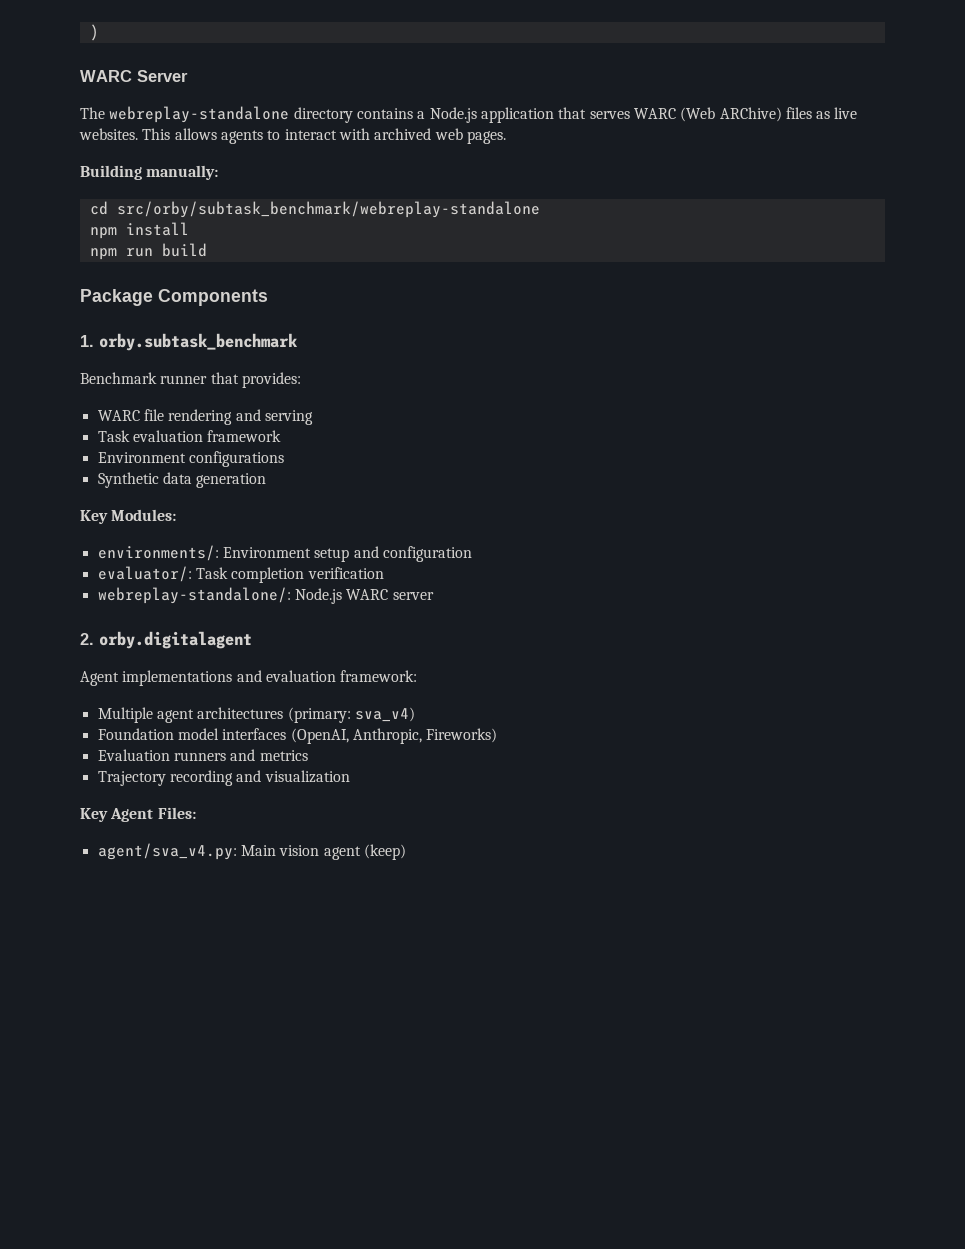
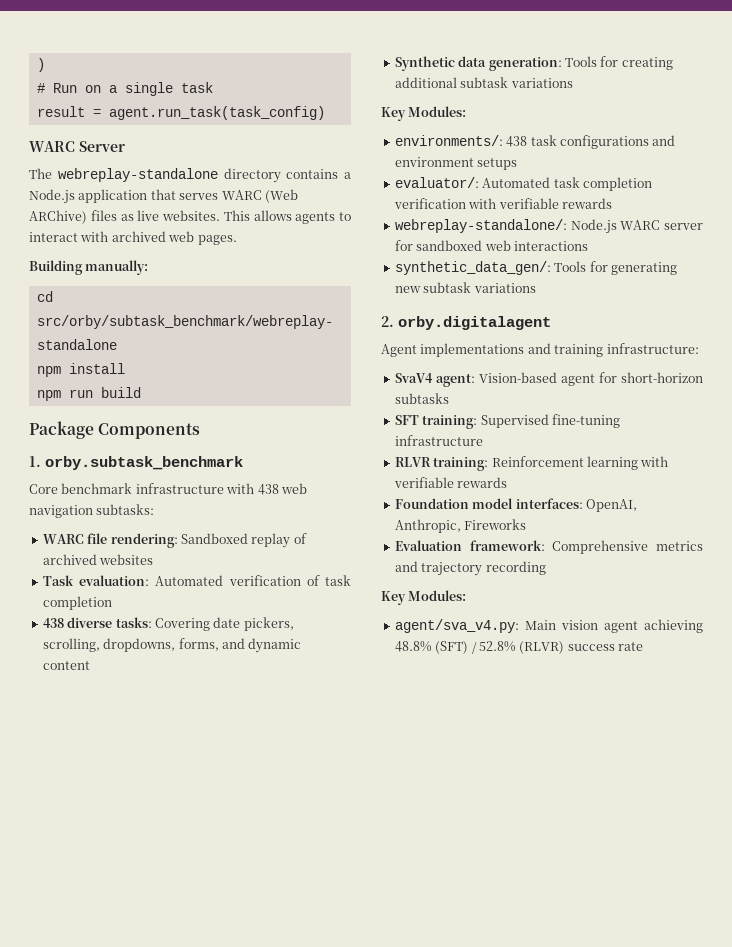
+ # Run on a single task
+ result = agent.run_task(task_config)
- Benchmark runner that provides:
- WARC file rendering and serving
- Task evaluation framework
- Environment configurations
- Synthetic data generation
+ Core benchmark infrastructure with 438 web navigation subtasks:
+ WARC file rendering: Sandboxed replay of archived websites
+ Task evaluation: Automated verification of task completion
+ 438 diverse tasks: Covering date pickers, scrolling, dropdowns, forms, and dynamic content
+ Synthetic data generation: Tools for creating additional subtask variations
  Key Modules:
- environments/: Environment setup and configuration
+ environments/: 438 task configurations and environment setups
- evaluator/: Task completion verification
+ evaluator/: Automated task completion verification with verifiable rewards
- webreplay-standalone/: Node.js WARC server
+ webreplay-standalone/: Node.js WARC server for sandboxed web interactions
+ synthetic_data_gen/: Tools for generating new subtask variations
- Agent implementations and evaluation framework:
- Multiple agent architectures (primary: sva_v4)
- Foundation model interfaces (OpenAI, Anthropic, Fireworks)
- Evaluation runners and metrics
- Trajectory recording and visualization
- Key Agent Files:
+ Agent implementations and training infrastructure:
+ SvaV4 agent: Vision-based agent for short-horizon subtasks
+ SFT training: Supervised fine-tuning infrastructure
+ RLVR training: Reinforcement learning with verifiable rewards
+ Foundation model interfaces: OpenAI, Anthropic, Fireworks
+ Evaluation framework: Comprehensive metrics and trajectory recording
+ Key Modules:
- agent/sva_v4.py: Main vision agent (keep)
+ agent/sva_v4.py: Main vision agent achieving 48.8% (SFT) / 52.8% (RLVR) success rate

